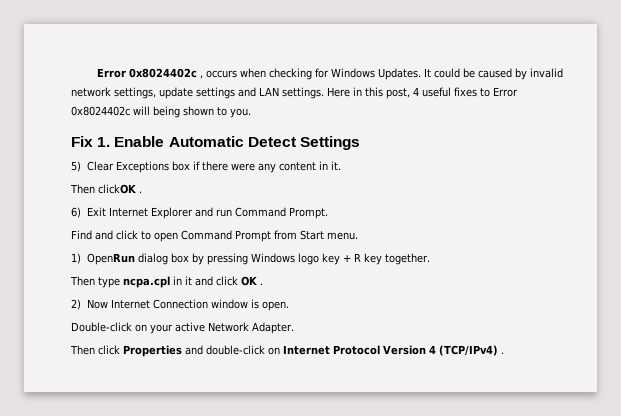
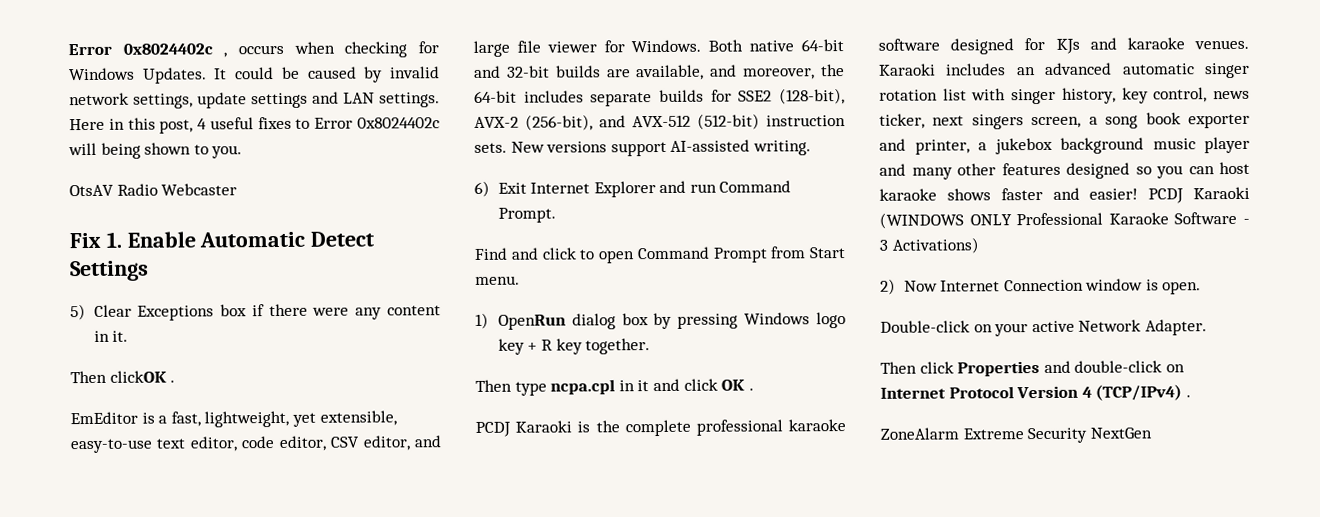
+ OtsAV Radio Webcaster
+ EmEditor is a fast, lightweight, yet extensible, easy-to-use text editor, code editor, CSV editor, and large file viewer for Windows. Both native 64-bit and 32-bit builds are available, and moreover, the 64-bit includes separate builds for SSE2 (128-bit), AVX-2 (256-bit), and AVX-512 (512-bit) instruction sets. New versions support AI-assisted writing.
+ PCDJ Karaoki is the complete professional karaoke software designed for KJs and karaoke venues. Karaoki includes an advanced automatic singer rotation list with singer history, key control, news ticker, next singers screen, a song book exporter and printer, a jukebox background music player and many other features designed so you can host karaoke shows faster and easier! PCDJ Karaoki (WINDOWS ONLY Professional Karaoke Software - 3 Activations)
+ ZoneAlarm Extreme Security NextGen

